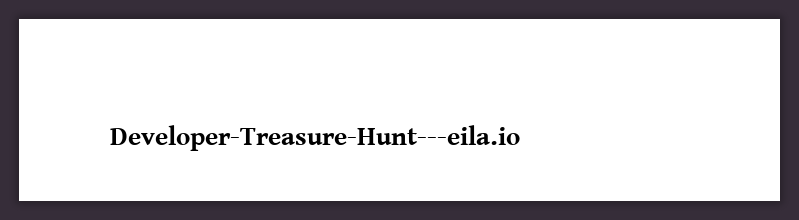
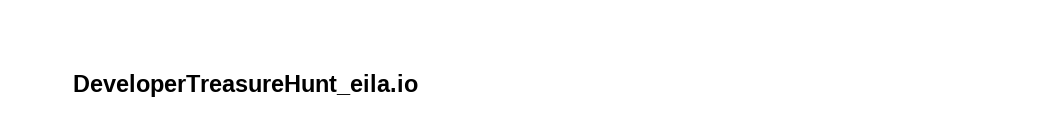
- Developer-Treasure-Hunt---eila.io
+ DeveloperTreasureHunt_eila.io

